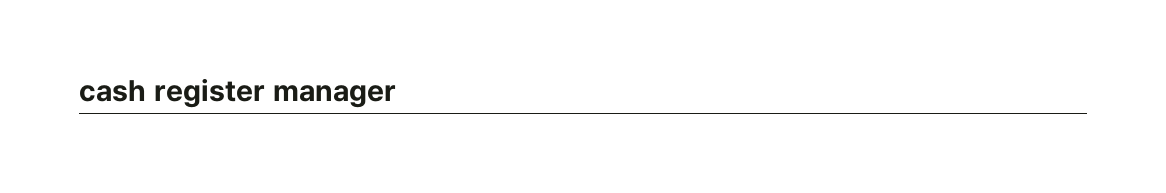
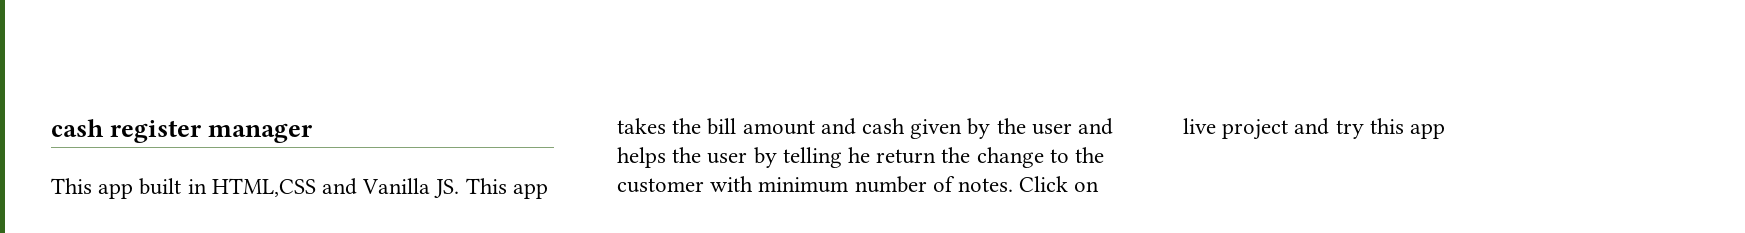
+ This app built in HTML,CSS and Vanilla JS. This app takes the bill amount and cash given by the user and helps the user by telling he return the change to the customer with minimum number of notes. Click on live project and try this app

